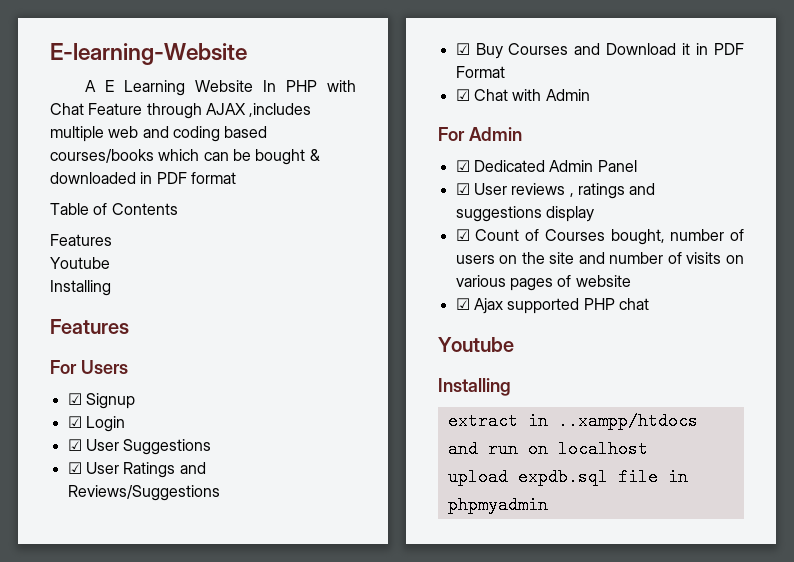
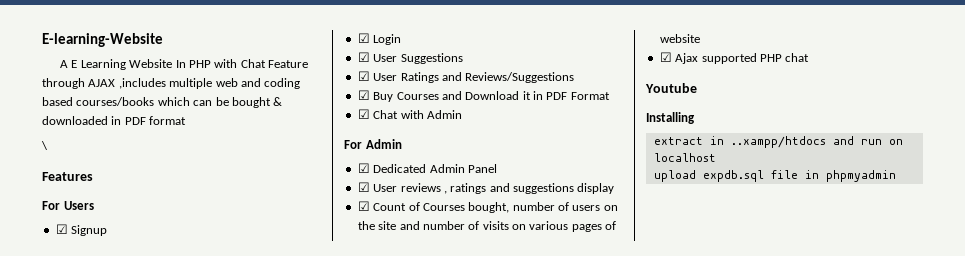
- Table of Contents
- Features
- Youtube
- Installing
+ \

